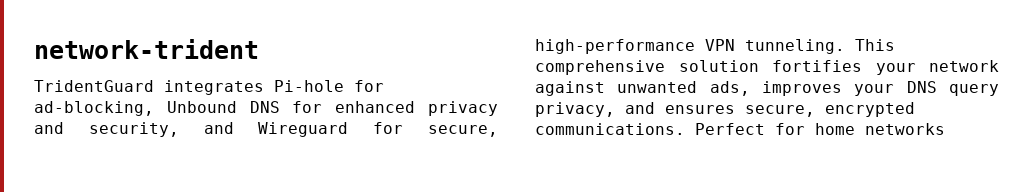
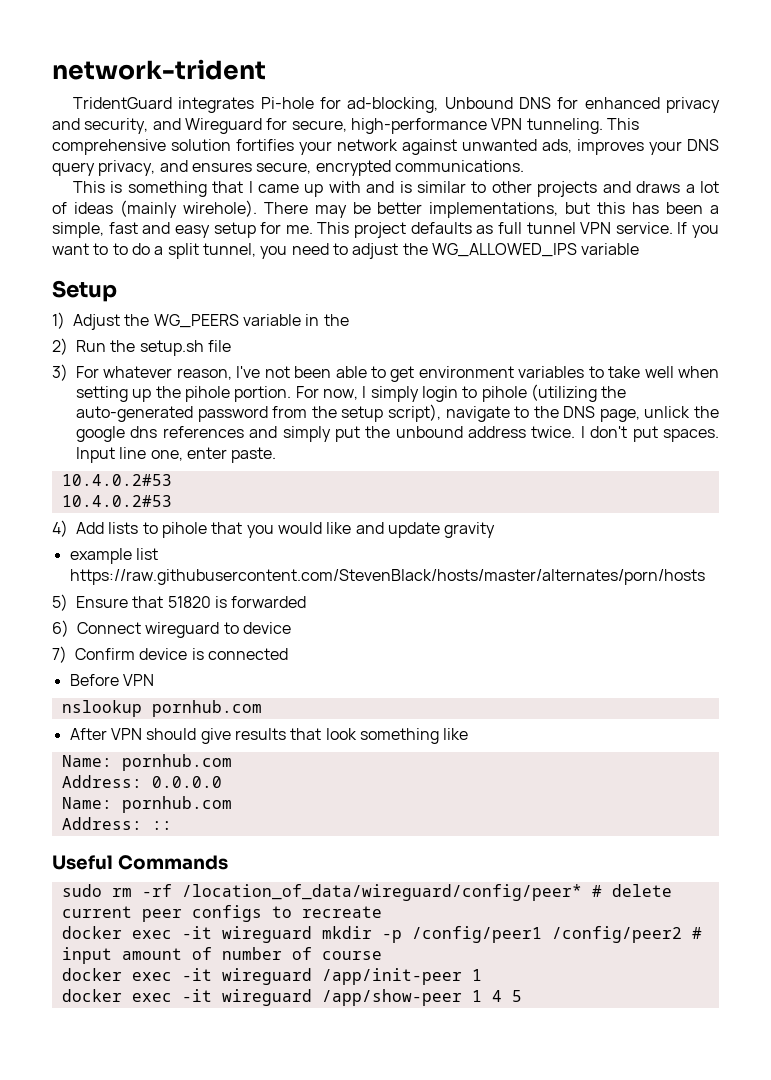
- This comprehensive solution fortifies your network against unwanted ads, improves your DNS query privacy, and ensures secure, encrypted communications. Perfect for home networks
+ This comprehensive solution fortifies your network against unwanted ads, improves your DNS query privacy, and ensures secure, encrypted communications.
+ This is something that I came up with and is similar to other projects and draws a lot of ideas (mainly wirehole). There may be better implementations, but this has been a simple, fast and easy setup for me. This project defaults as full tunnel VPN service. If you want to to do a split tunnel, you need to adjust the WG_ALLOWED_IPS variable
+ Setup
+ 1) Adjust the WG_PEERS variable in the
+ 2) Run the setup.sh file
+ 3) For whatever reason, I've not been able to get environment variables to take well when setting up the pihole portion. For now, I simply login to pihole (utilizing the auto-generated password from the setup script), navigate to the DNS page, unlick the google dns references and simply put the unbound address twice. I don't put spaces. Input line one, enter paste.
+ 10.4.0.2#53
+ 10.4.0.2#53
+ 4) Add lists to pihole that you would like and update gravity
+ example list https://raw.githubusercontent.com/StevenBlack/hosts/master/alternates/porn/hosts
+ 5) Ensure that 51820 is forwarded
+ 6) Connect wireguard to device
+ 7) Confirm device is connected
+ Before VPN
+ nslookup pornhub.com
+ After VPN should give results that look something like
+ Name: pornhub.com
+ Address: 0.0.0.0
+ Name: pornhub.com
+ Address: ::
+ Useful Commands
+ sudo rm -rf /location_of_data/wireguard/config/peer* # delete current peer configs to recreate
+ docker exec -it wireguard mkdir -p /config/peer1 /config/peer2 # input amount of number of course
+ docker exec -it wireguard /app/init-peer 1
+ docker exec -it wireguard /app/show-peer 1 4 5

